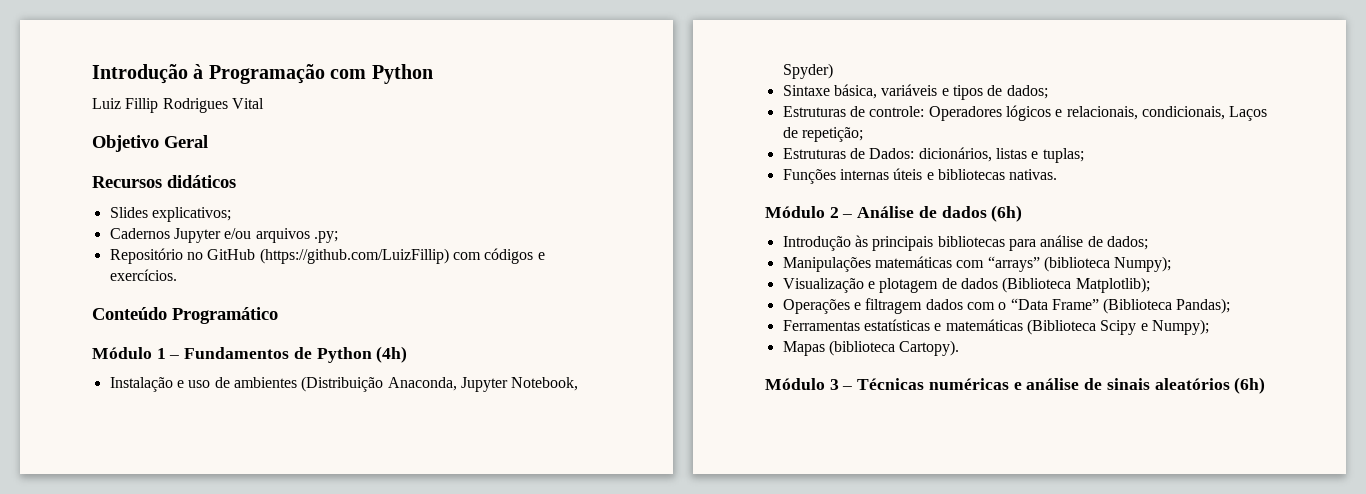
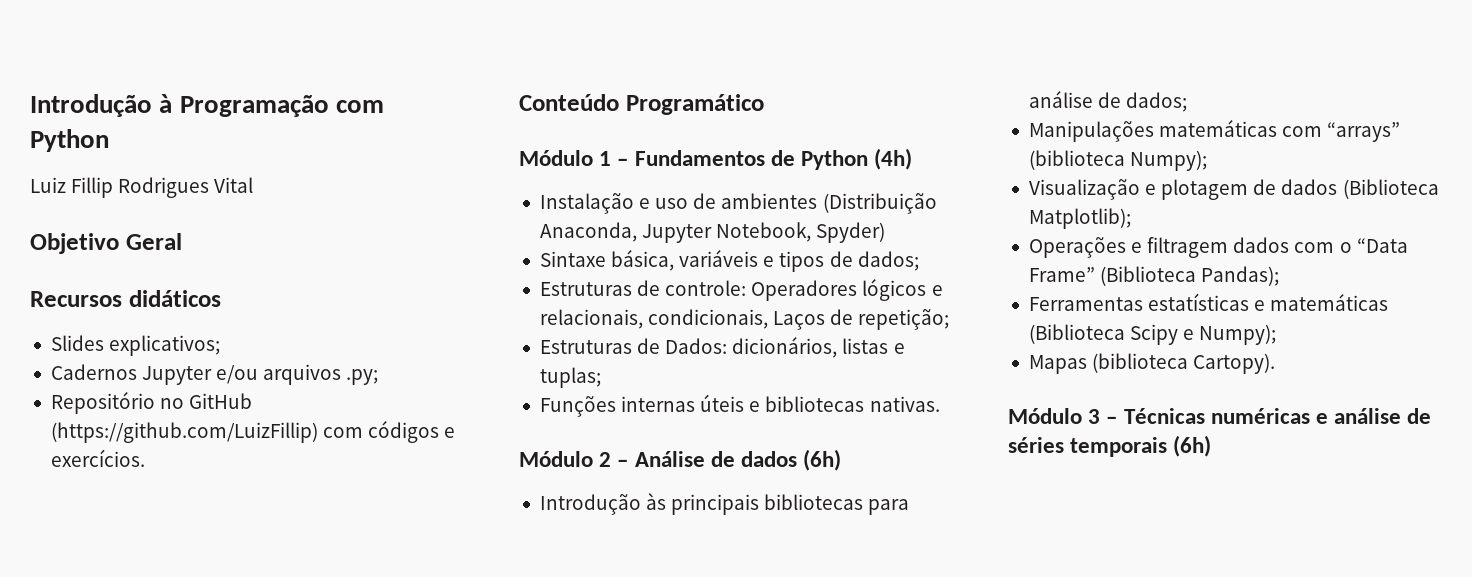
- Módulo 3 – Técnicas numéricas e análise de sinais aleatórios (6h)
+ Módulo 3 – Técnicas numéricas e análise de séries temporais (6h)

